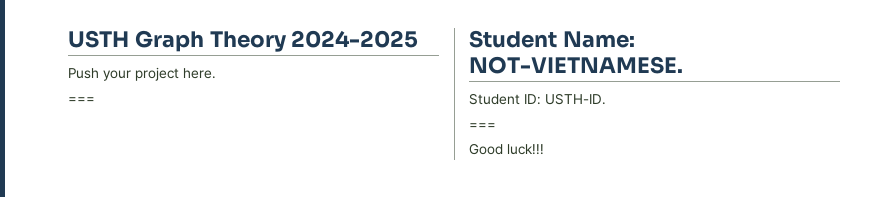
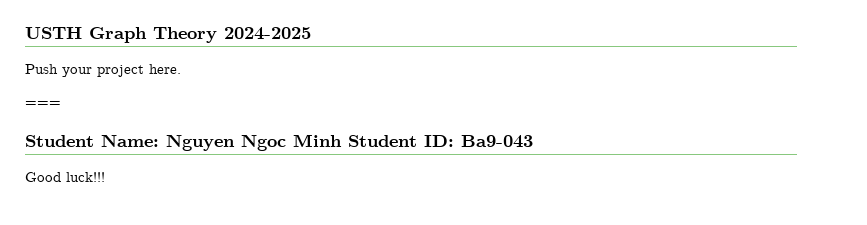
- Student Name: NOT-VIETNAMESE.
- Student ID: USTH-ID.
- ===
+ Student Name: Nguyen Ngoc Minh Student ID: Ba9-043

